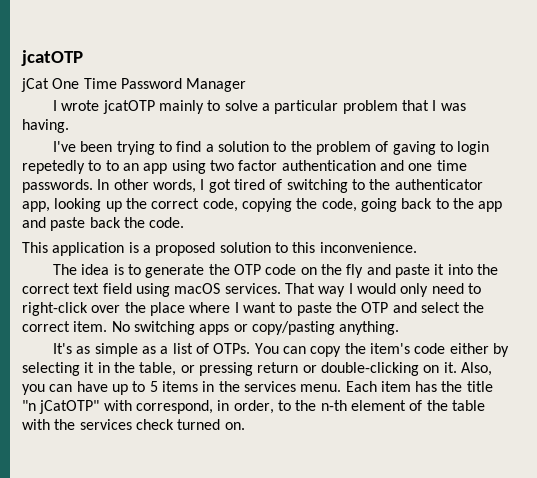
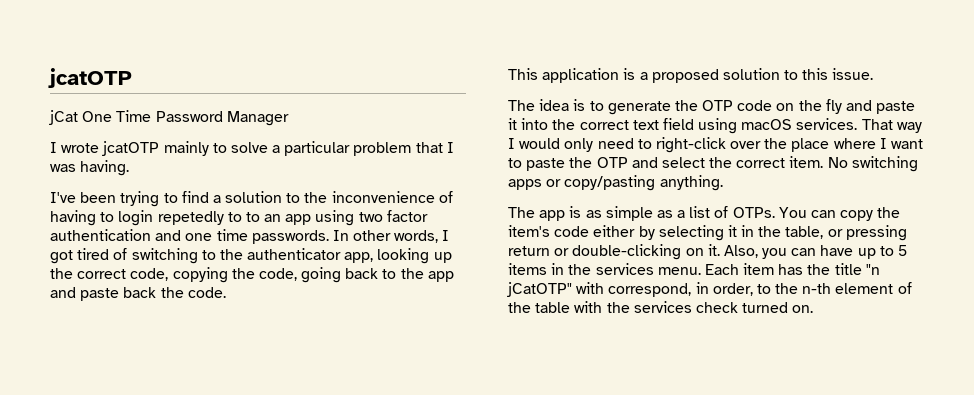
- I've been trying to find a solution to the problem of gaving to login repetedly to to an app using two factor authentication and one time passwords.
+ I've been trying to find a solution to the inconvenience of having to login repetedly to to an app using two factor authentication and one time passwords.
- This application is a proposed solution to this inconvenience.
+ This application is a proposed solution to this issue.
- It's as simple as a list of OTPs.
+ The app is as simple as a list of OTPs.

